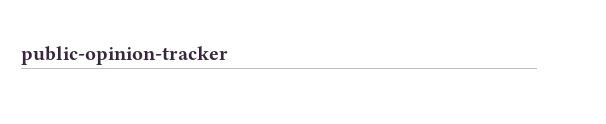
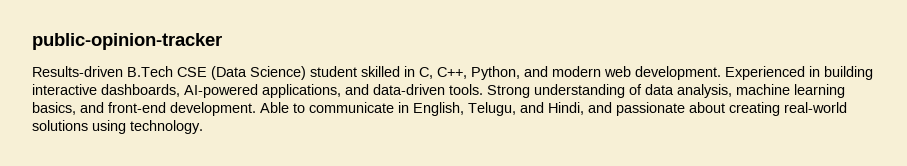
+ Results-driven B.Tech CSE (Data Science) student skilled in C, C++, Python, and modern web development. Experienced in building interactive dashboards, AI-powered applications, and data-driven tools. Strong understanding of data analysis, machine learning basics, and front-end development. Able to communicate in English, Telugu, and Hindi, and passionate about creating real-world solutions using technology.

